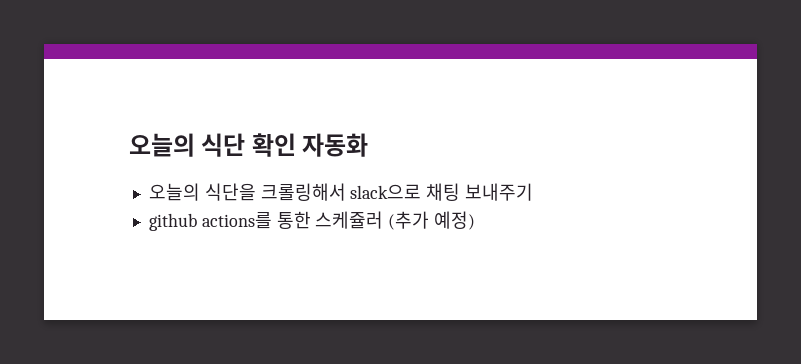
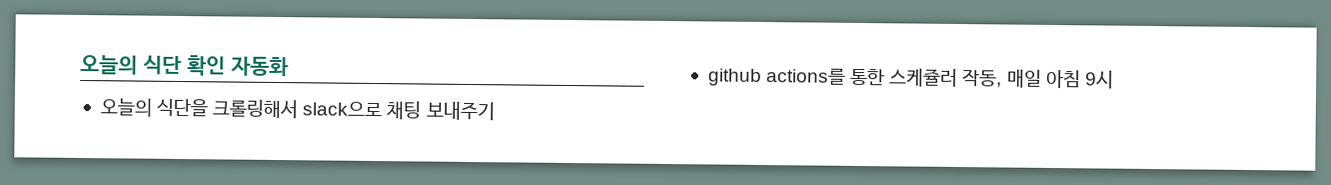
- github actions를 통한 스케쥴러 (추가 예정)
+ github actions를 통한 스케쥴러 작동, 매일 아침 9시

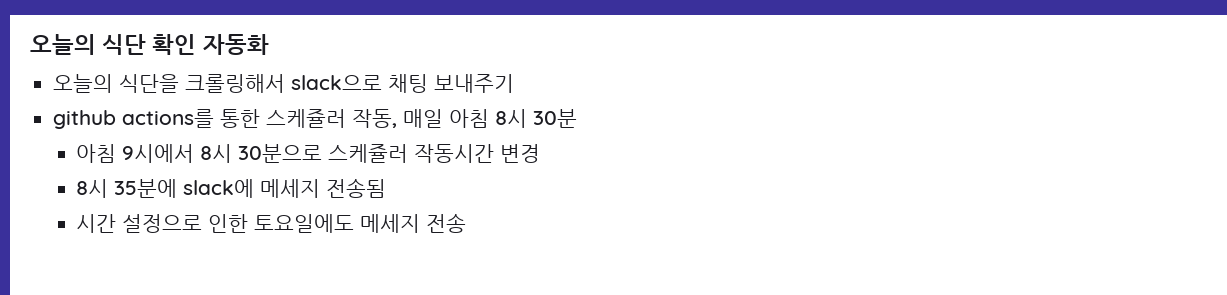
- github actions를 통한 스케쥴러 작동, 매일 아침 9시
+ github actions를 통한 스케쥴러 작동, 매일 아침 8시 30분
+ 아침 9시에서 8시 30분으로 스케쥴러 작동시간 변경
+ 8시 35분에 slack에 메세지 전송됨
+ 시간 설정으로 인한 토요일에도 메세지 전송

